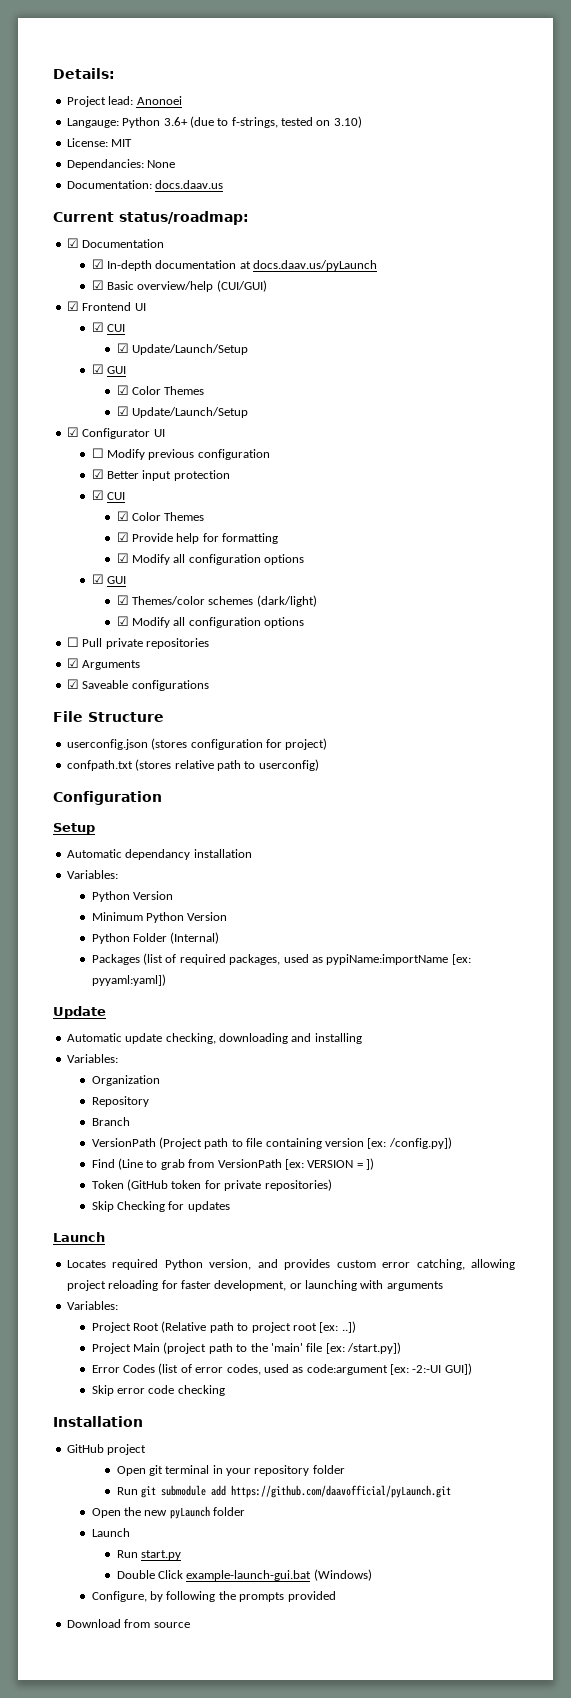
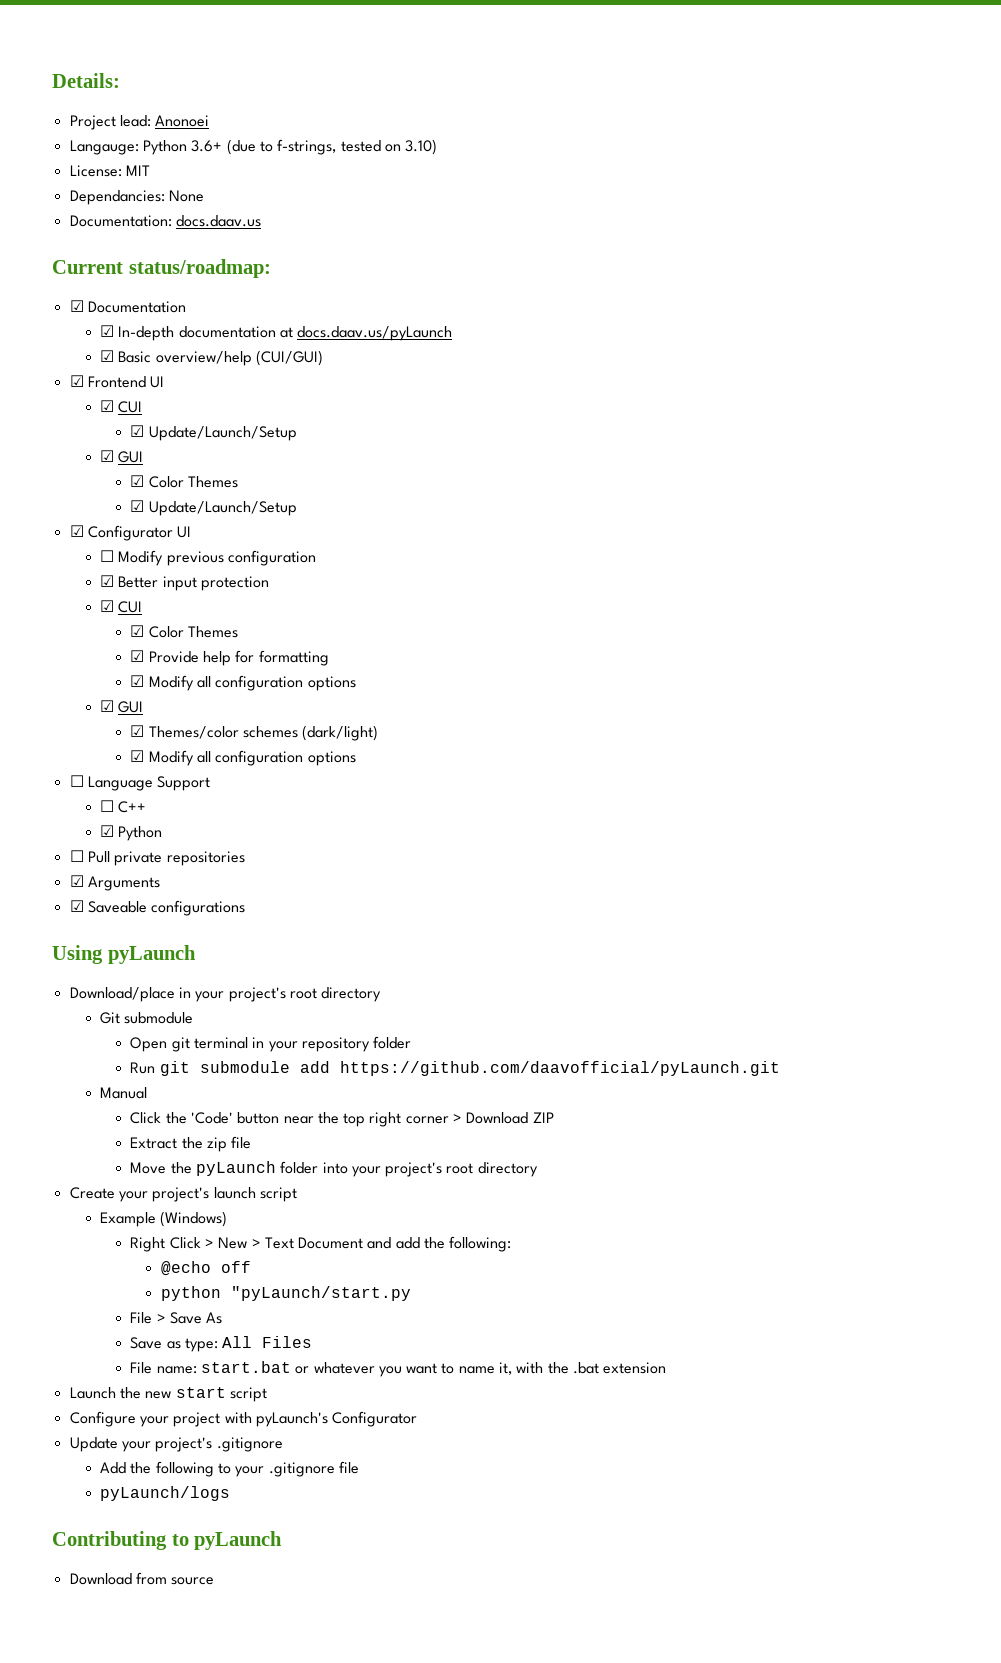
+ ☐ Language Support
+ ☐ C++
+ ☑ Python
- File Structure
- userconfig.json (stores configuration for project)
- confpath.txt (stores relative path to userconfig)
- Configuration
- Setup
- Automatic dependancy installation
- Variables:
- Python Version
- Minimum Python Version
- Python Folder (Internal)
- Packages (list of required packages, used as pypiName:importName [ex: pyyaml:yaml])
- Update
- Automatic update checking, downloading and installing
- Variables:
- Organization
- Repository
- Branch
- VersionPath (Project path to file containing version [ex: /config.py])
- Find (Line to grab from VersionPath [ex: VERSION = ])
- Token (GitHub token for private repositories)
- Skip Checking for updates
- Launch
- Locates required Python version, and provides custom error catching, allowing project reloading for faster development, or launching with arguments
- Variables:
- Project Root (Relative path to project root [ex: ..])
- Project Main (project path to the 'main' file [ex: /start.py])
- Error Codes (list of error codes, used as code:argument [ex: -2:-UI GUI])
- Skip error code checking
- Installation
- GitHub project
+ Using pyLaunch
+ Download/place in your project's root directory
+ Git submodule
- Open the new pyLaunch folder
- Launch
- Run start.py
- Double Click example-launch-gui.bat (Windows)
- Configure, by following the prompts provided
+ Manual
+ Click the 'Code' button near the top right corner > Download ZIP
+ Extract the zip file
+ Move the pyLaunch folder into your project's root directory
+ Create your project's launch script
+ Example (Windows)
+ Right Click > New > Text Document and add the following:
+ @echo off
+ python "pyLaunch/start.py
+ File > Save As
+ Save as type: All Files
+ File name: start.bat or whatever you want to name it, with the .bat extension
+ Launch the new start script
+ Configure your project with pyLaunch's Configurator
+ Update your project's .gitignore
+ Add the following to your .gitignore file
+ pyLaunch/logs
+ Contributing to pyLaunch

